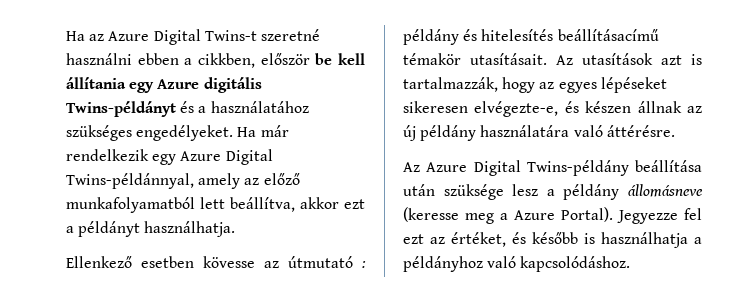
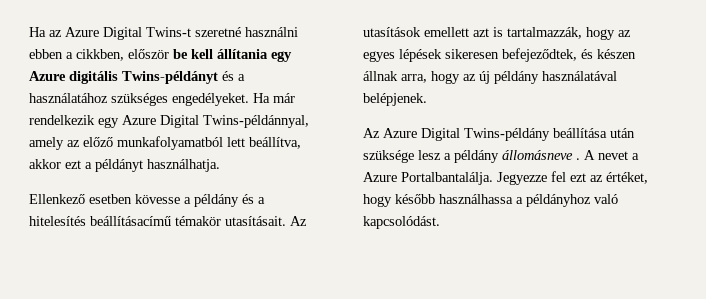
- Ellenkező esetben kövesse az útmutató : példány és hitelesítés beállításacímű témakör utasításait.
+ Ellenkező esetben kövesse a példány és a hitelesítés beállításacímű témakör utasításait.
- Az utasítások azt is tartalmazzák, hogy az egyes lépéseket sikeresen elvégezte-e, és készen állnak az új példány használatára való áttérésre.
+ Az utasítások emellett azt is tartalmazzák, hogy az egyes lépések sikeresen befejeződtek, és készen állnak arra, hogy az új példány használatával belépjenek.
- Az Azure Digital Twins-példány beállítása után szüksége lesz a példány állomásneve (keresse meg a Azure Portal).
+ Az Azure Digital Twins-példány beállítása után szüksége lesz a példány állomásneve . A nevet a Azure Portalbantalálja.
- Jegyezze fel ezt az értéket, és később is használhatja a példányhoz való kapcsolódáshoz.
+ Jegyezze fel ezt az értéket, hogy később használhassa a példányhoz való kapcsolódást.

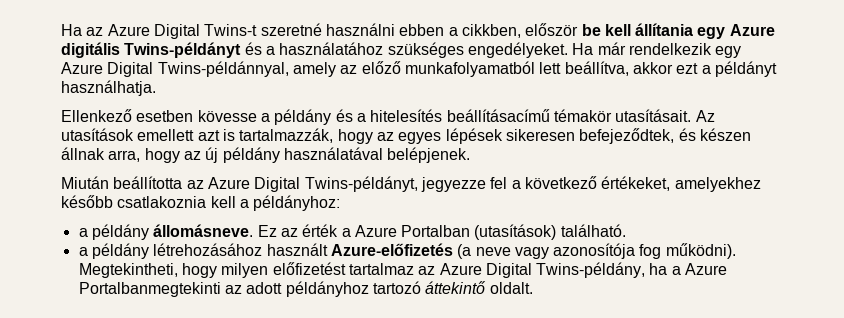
- Az Azure Digital Twins-példány beállítása után szüksége lesz a példány állomásneve . A nevet a Azure Portalbantalálja. Jegyezze fel ezt az értéket, hogy később használhassa a példányhoz való kapcsolódást.
+ Miután beállította az Azure Digital Twins-példányt, jegyezze fel a következő értékeket, amelyekhez később csatlakoznia kell a példányhoz:
+ a példány állomásneve. Ez az érték a Azure Portalban (utasítások) található.
+ a példány létrehozásához használt Azure-előfizetés (a neve vagy azonosítója fog működni). Megtekintheti, hogy milyen előfizetést tartalmaz az Azure Digital Twins-példány, ha a Azure Portalbanmegtekinti az adott példányhoz tartozó áttekintő oldalt.

